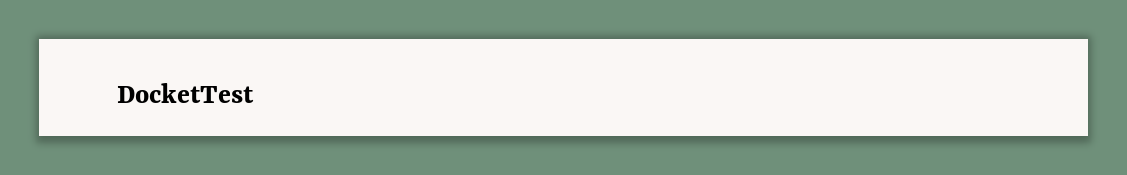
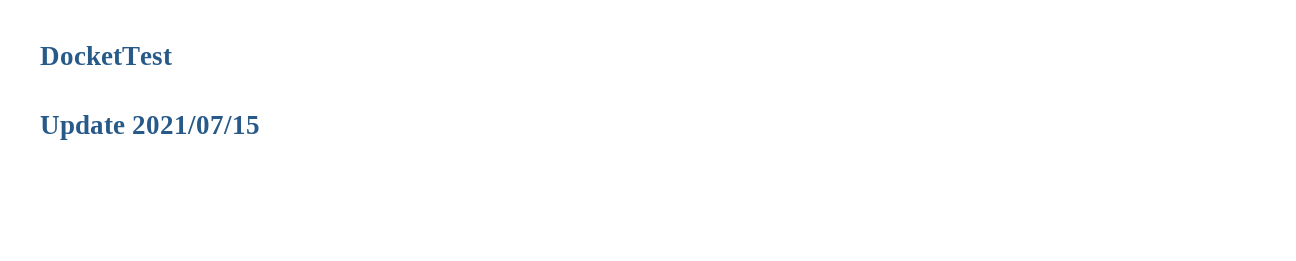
+ Update 2021/07/15

